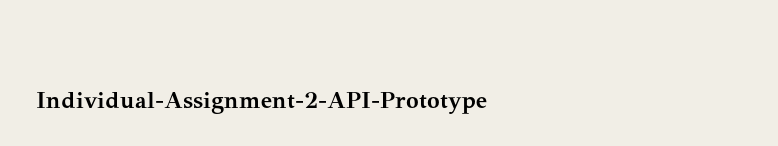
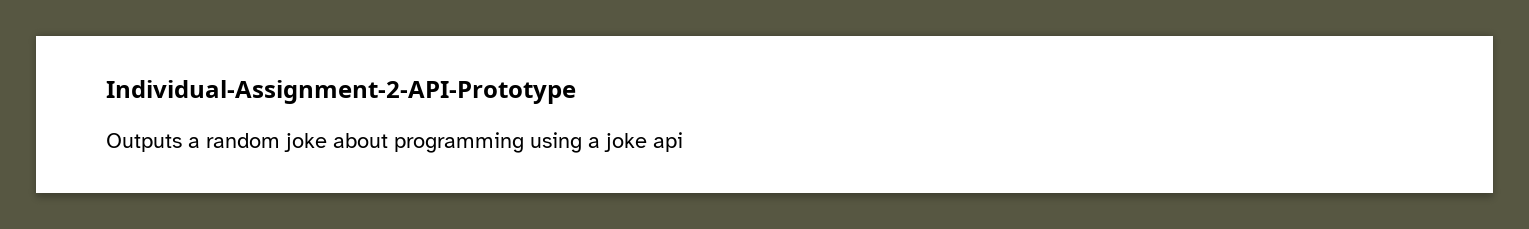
+ Outputs a random joke about programming using a joke api

